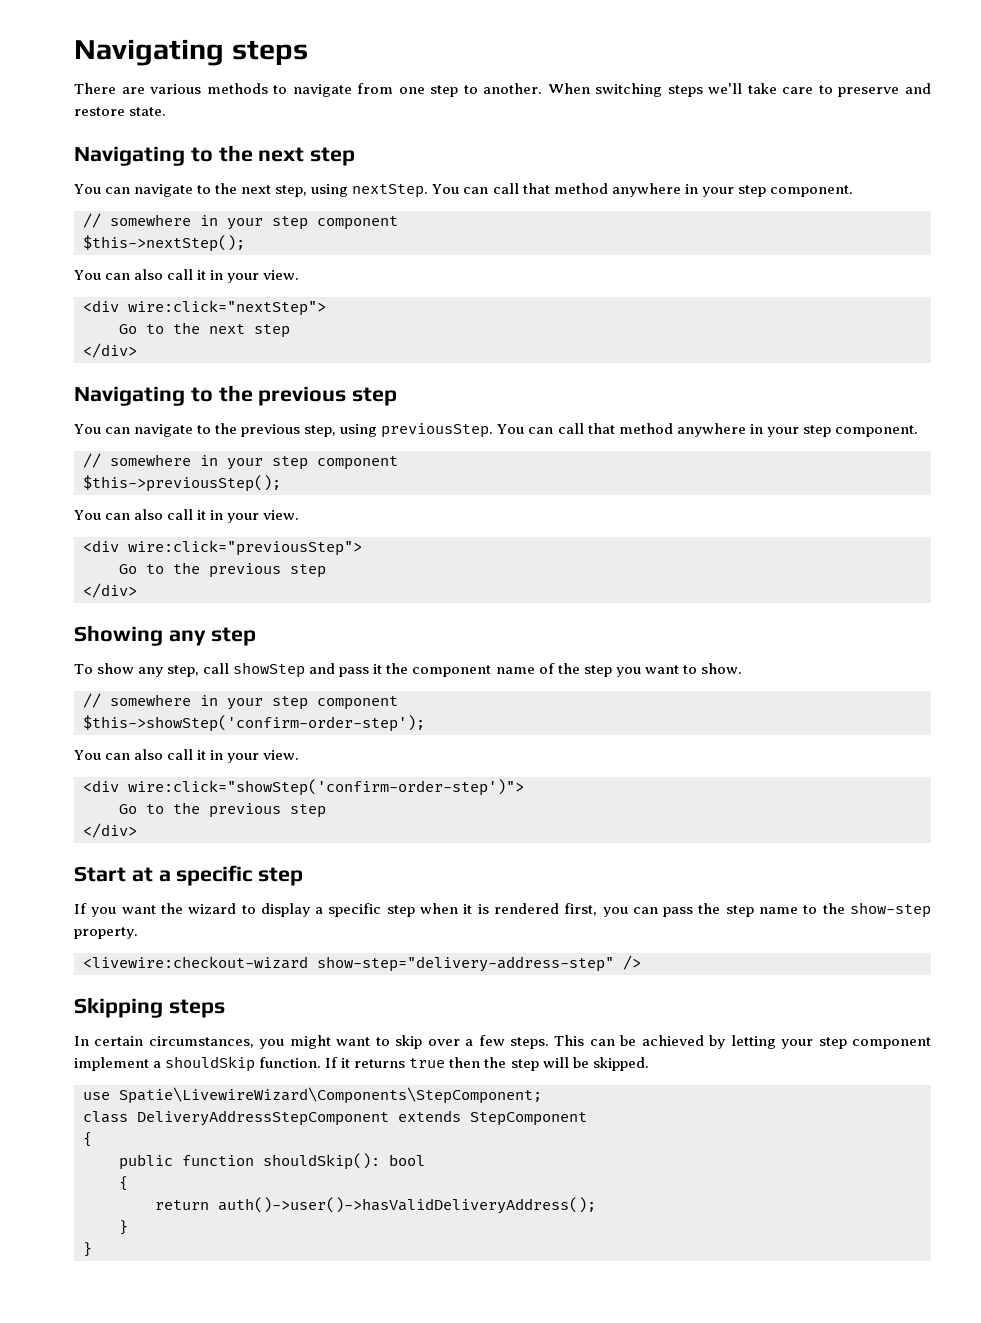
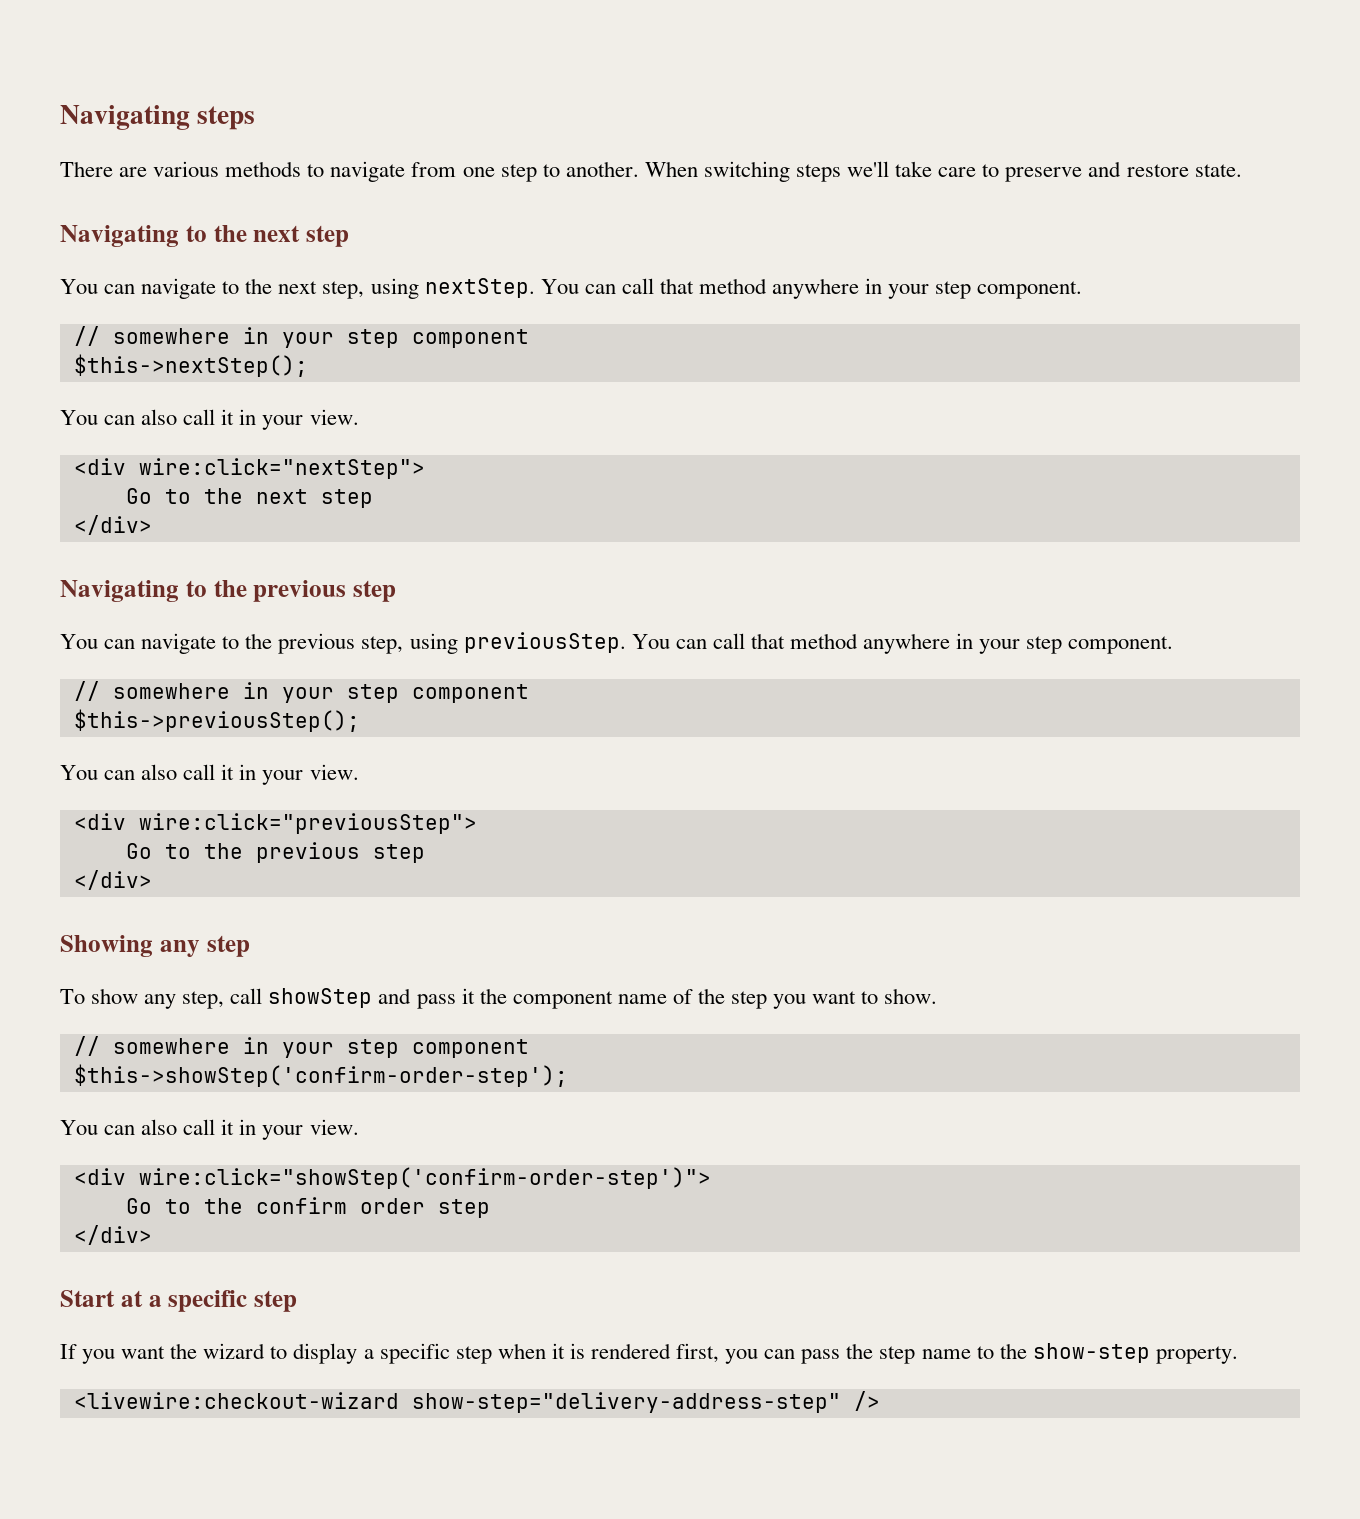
  <div wire:click="showStep('confirm-order-step')">
- Go to the previous step
+ Go to the confirm order step
- Skipping steps
- In certain circumstances, you might want to skip over a few steps. This can be achieved by letting your step component implement a shouldSkip function. If it returns true then the step will be skipped.
- use Spatie\LivewireWizard\Components\StepComponent;
- class DeliveryAddressStepComponent extends StepComponent
- {
- public function shouldSkip(): bool
- {
- return auth()->user()->hasValidDeliveryAddress();
- }
- }

